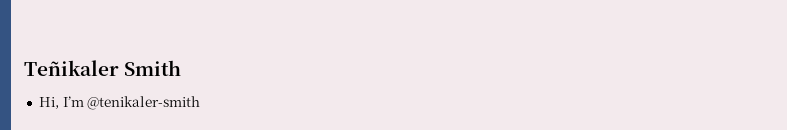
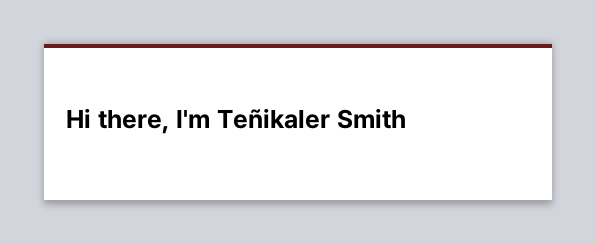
- Teñikaler Smith
+ Hi there, I'm Teñikaler Smith
- Hi, I’m @tenikaler-smith

